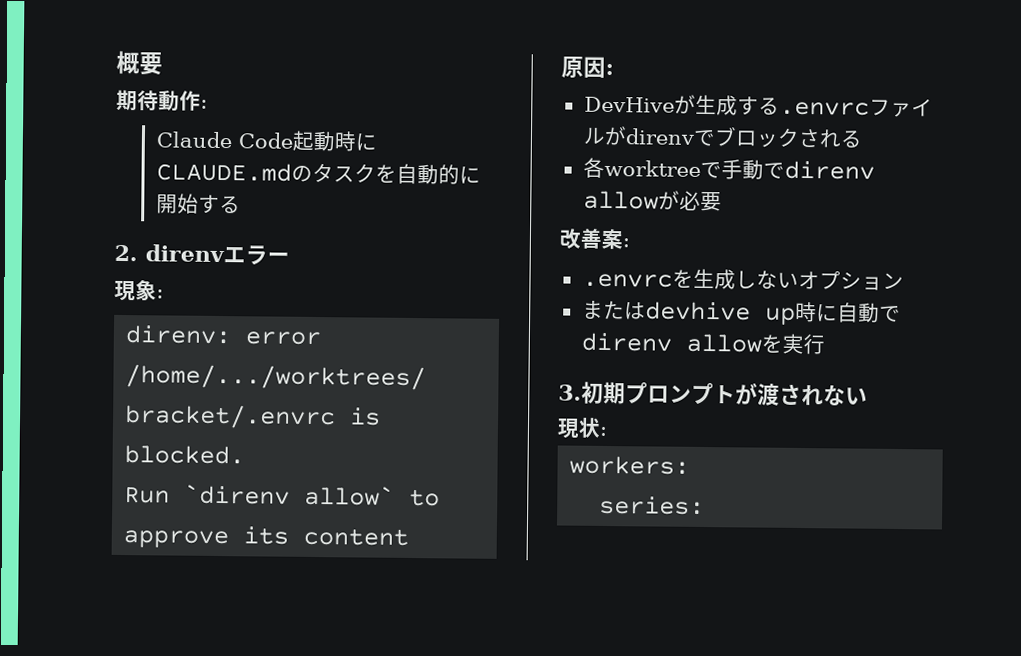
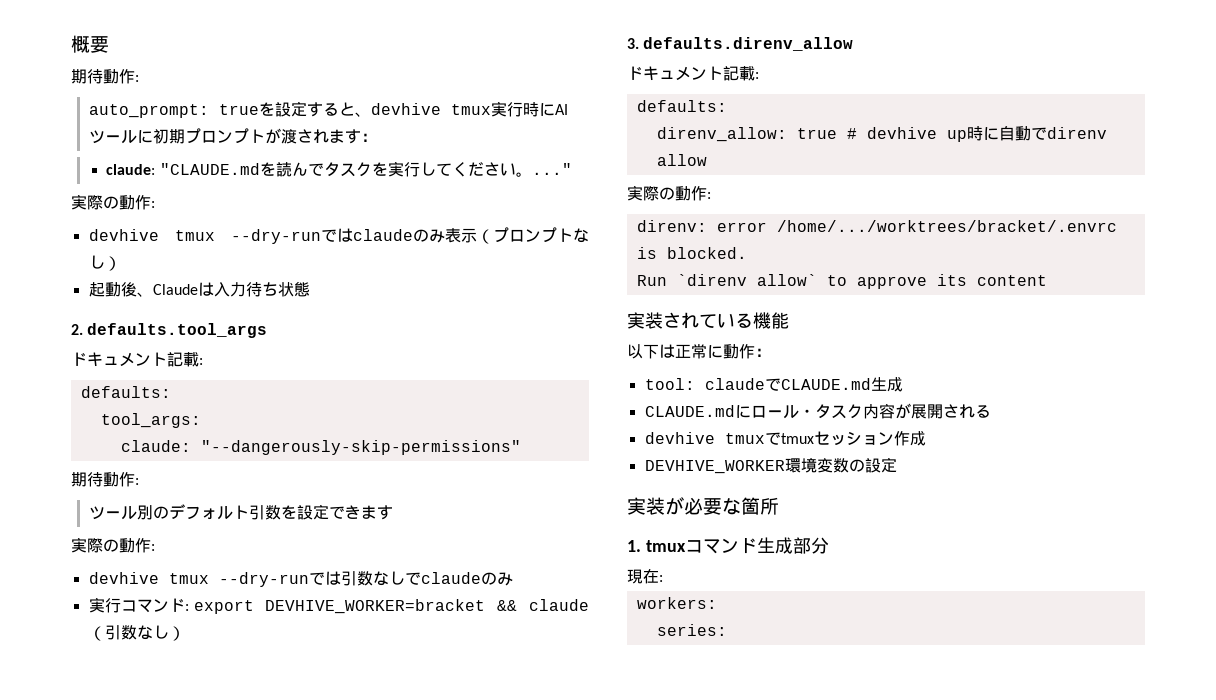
- Claude Code起動時にCLAUDE.mdのタスクを自動的に開始する
- 2. direnvエラー
- 現象:
+ auto_prompt: trueを設定すると、devhive tmux実行時にAIツールに初期プロンプトが渡されます：
+ claude: "CLAUDE.mdを読んでタスクを実行してください。..."
+ 実際の動作:
+ devhive tmux --dry-runではclaudeのみ表示（プロンプトなし）
+ 起動後、Claudeは入力待ち状態
+ 2. defaults.tool_args
+ ドキュメント記載:
+ defaults:
+ tool_args:
+ claude: "--dangerously-skip-permissions"
+ 期待動作:
+ ツール別のデフォルト引数を設定できます
+ 実際の動作:
+ devhive tmux --dry-runでは引数なしでclaudeのみ
+ 実行コマンド: export DEVHIVE_WORKER=bracket && claude（引数なし）
+ 3. defaults.direnv_allow
+ ドキュメント記載:
+ defaults:
+ direnv_allow: true # devhive up時に自動でdirenv allow
+ 実際の動作:
- 原因:
- DevHiveが生成する.envrcファイルがdirenvでブロックされる
- 各worktreeで手動でdirenv allowが必要
- 改善案:
- .envrcを生成しないオプション
- またはdevhive up時に自動でdirenv allowを実行
- 3.初期プロンプトが渡されない
- 現状:
+ 実装されている機能
+ 以下は正常に動作：
+ tool: claudeでCLAUDE.md生成
+ CLAUDE.mdにロール・タスク内容が展開される
+ devhive tmuxでtmuxセッション作成
+ DEVHIVE_WORKER環境変数の設定
+ 実装が必要な箇所
+ 1. tmuxコマンド生成部分
+ 現在:

